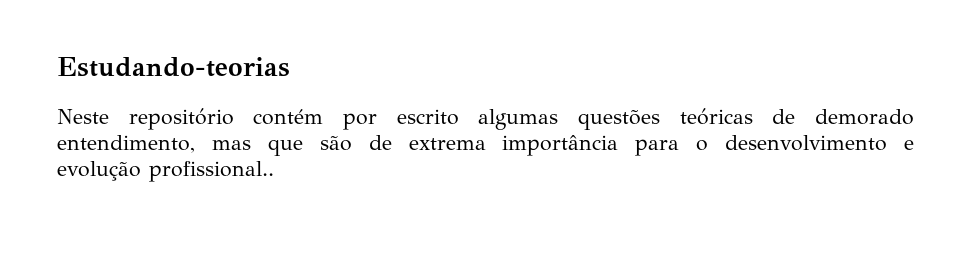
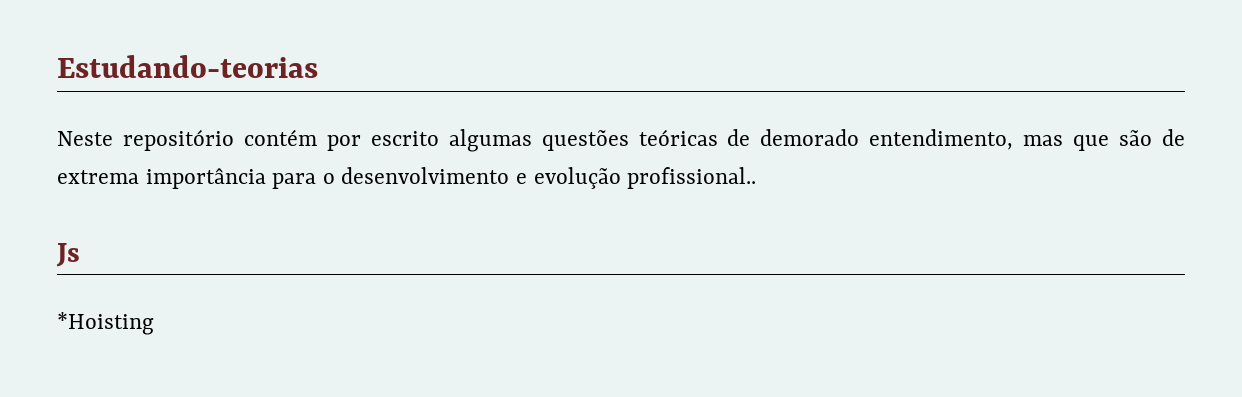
+ Js
+ *Hoisting

